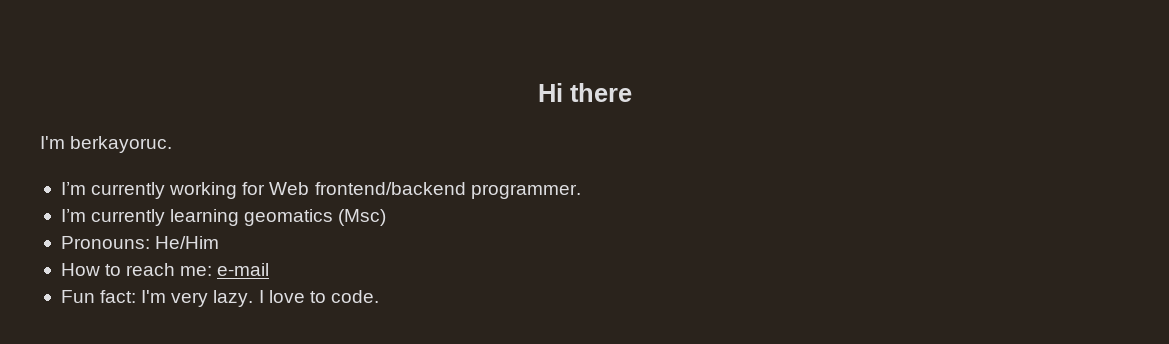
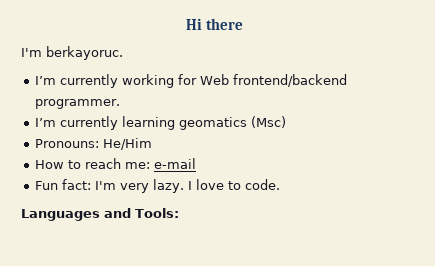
+ Languages and Tools:

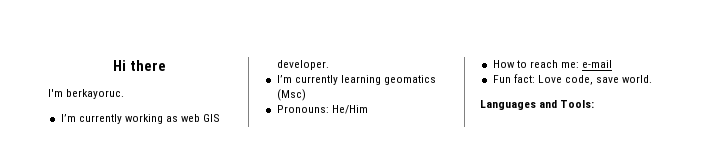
- I’m currently working for Web frontend/backend programmer.
+ I’m currently working as web GIS developer.
- Fun fact: I'm very lazy. I love to code.
+ Fun fact: Love code, save world.

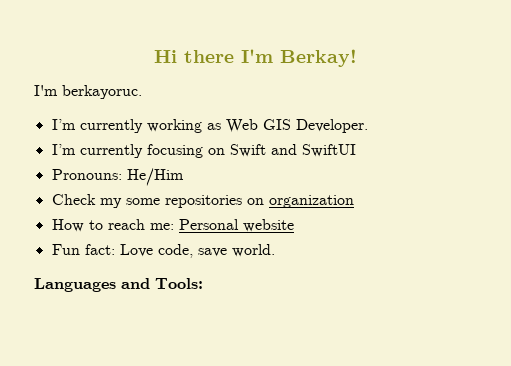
- Hi there
+ Hi there I'm Berkay!
- I’m currently working as web GIS developer.
- I’m currently learning geomatics (Msc)
+ I’m currently working as Web GIS Developer.
+ I’m currently focusing on Swift and SwiftUI
  Pronouns: He/Him
+ Check my some repositories on organization
- How to reach me: e-mail
+ How to reach me: Personal website

